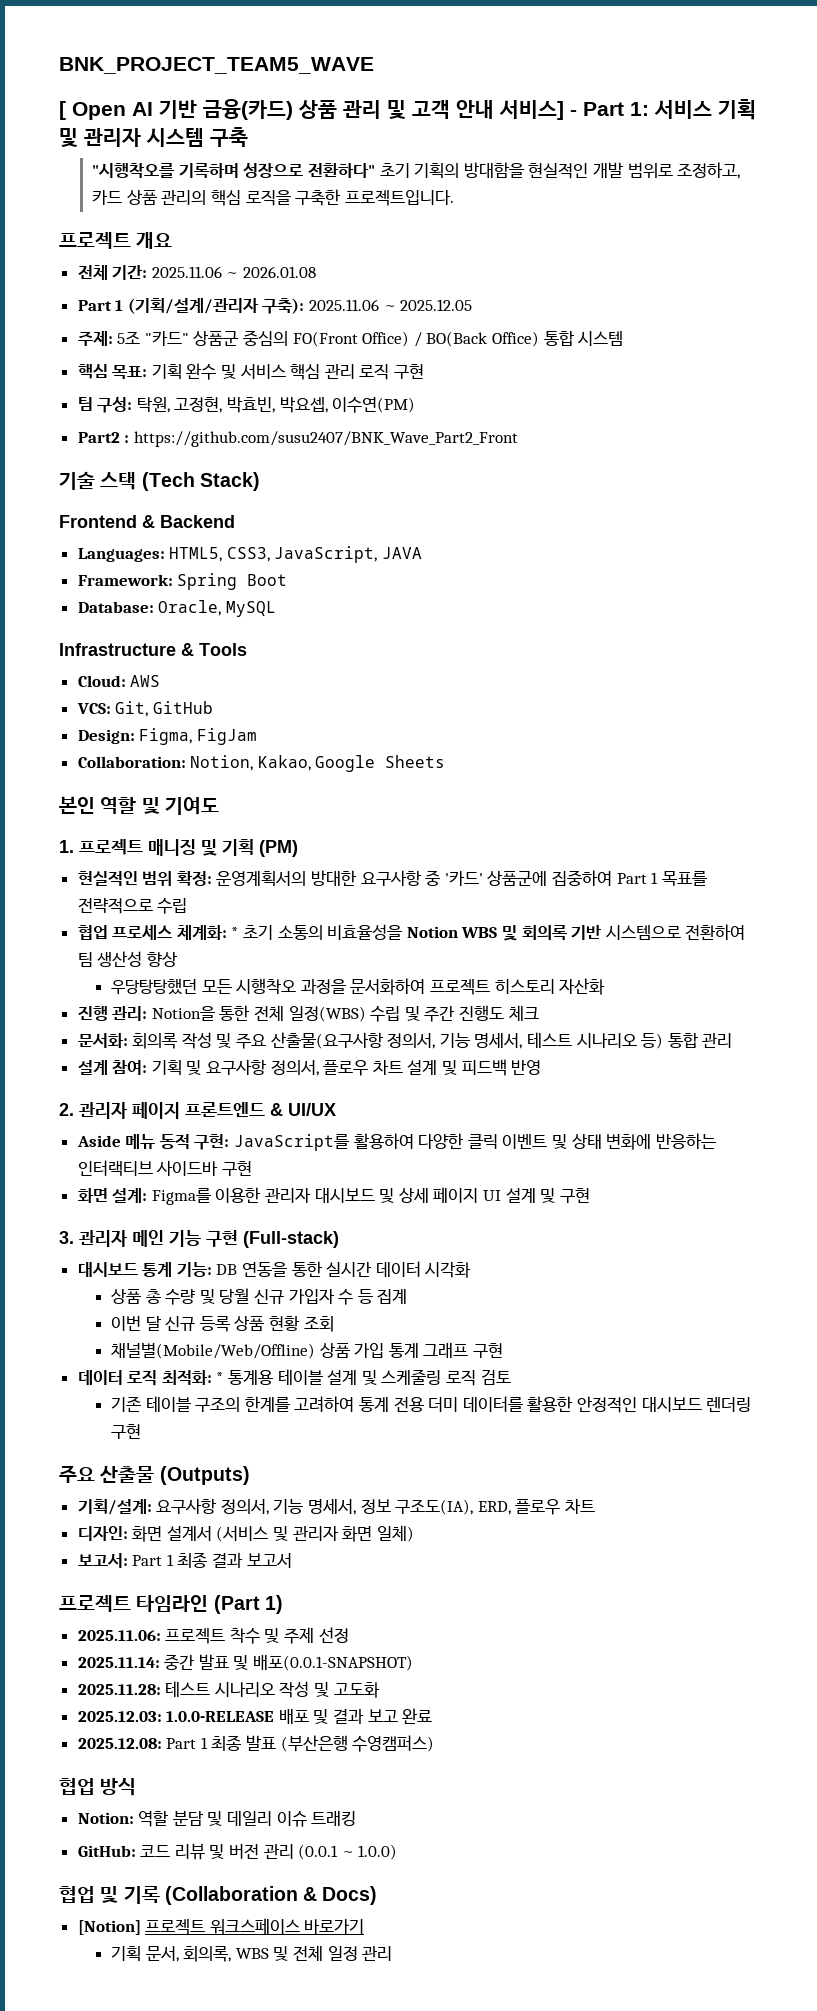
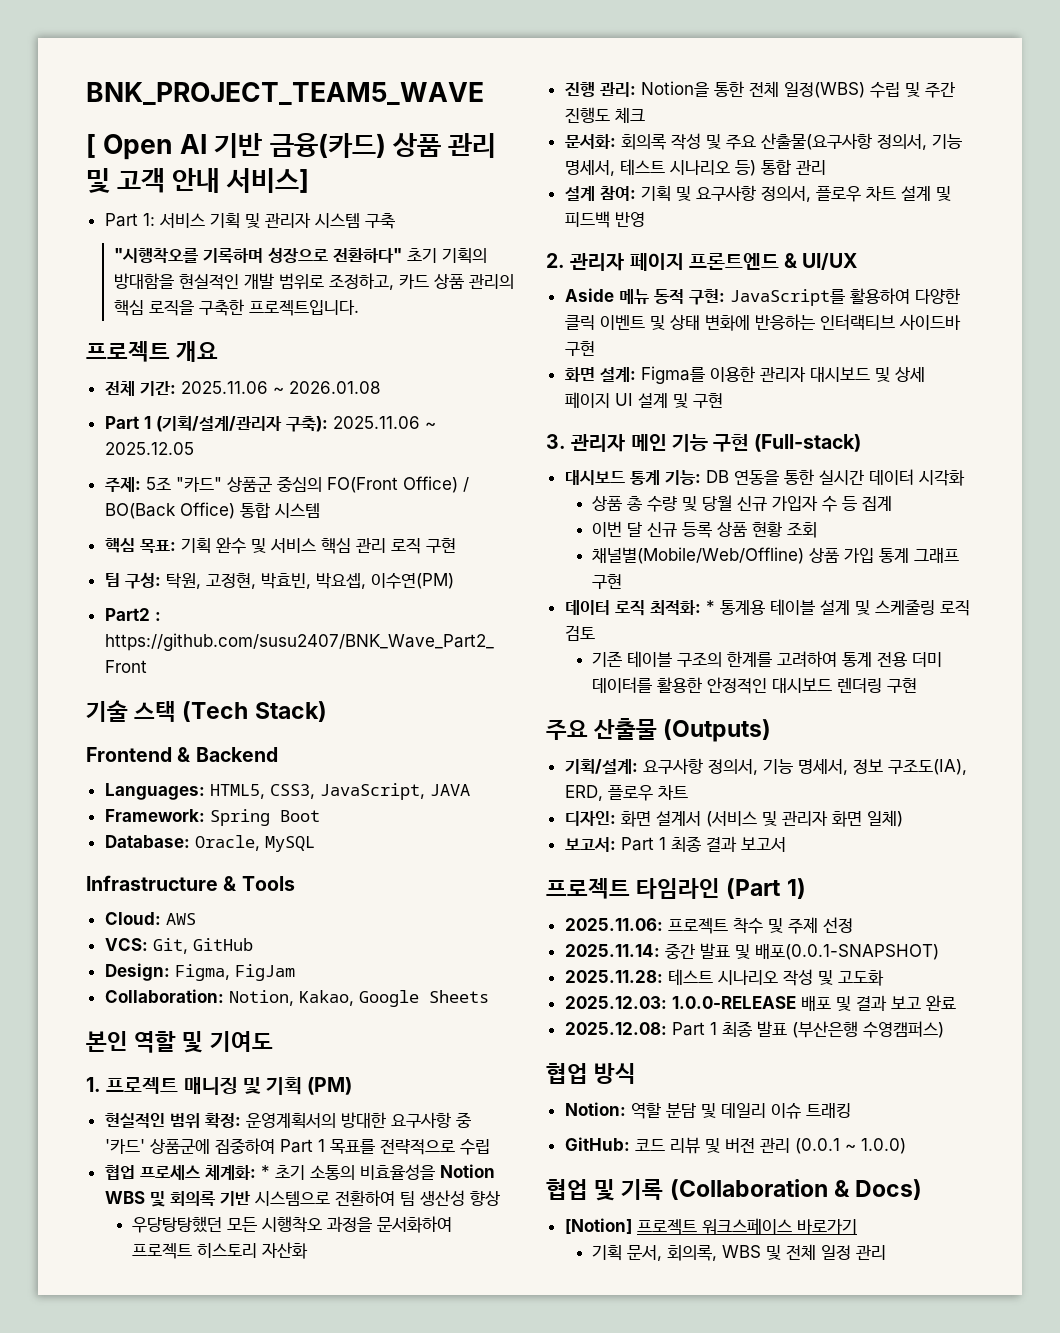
- [ Open AI 기반 금융(카드) 상품 관리 및 고객 안내 서비스] - Part 1: 서비스 기획 및 관리자 시스템 구축
+ [ Open AI 기반 금융(카드) 상품 관리 및 고객 안내 서비스]
+ Part 1: 서비스 기획 및 관리자 시스템 구축

